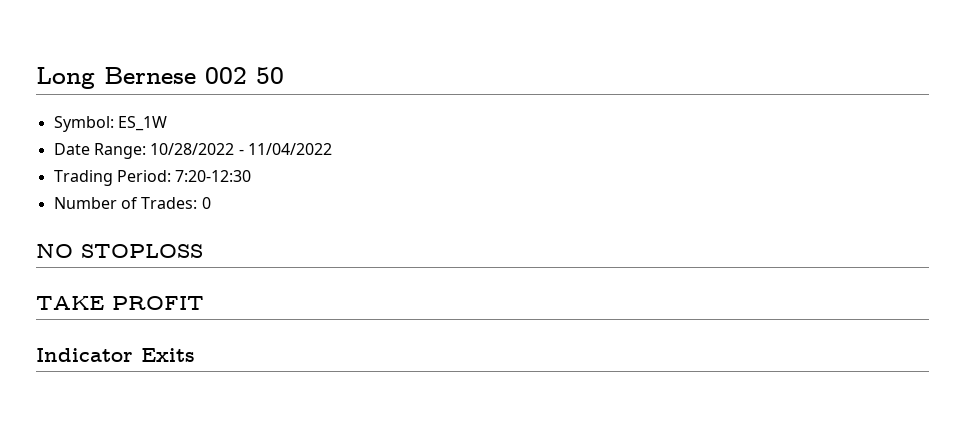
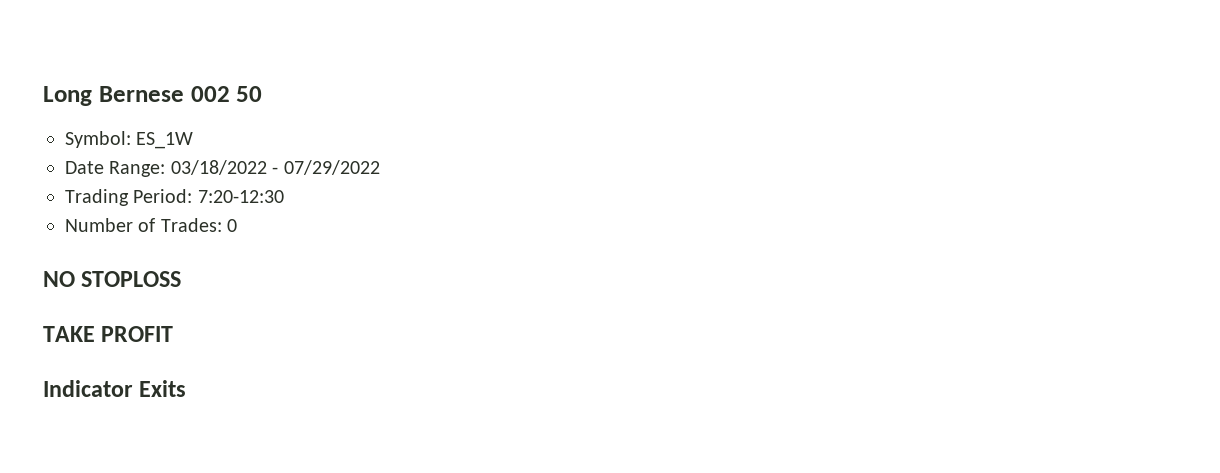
- Date Range: 10/28/2022 - 11/04/2022
+ Date Range: 03/18/2022 - 07/29/2022

